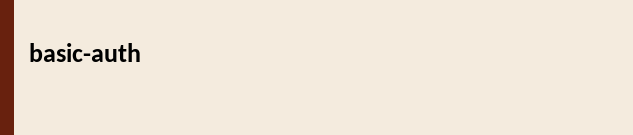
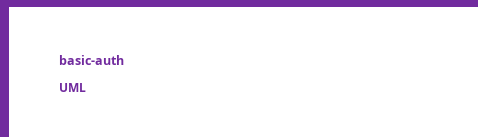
+ UML

